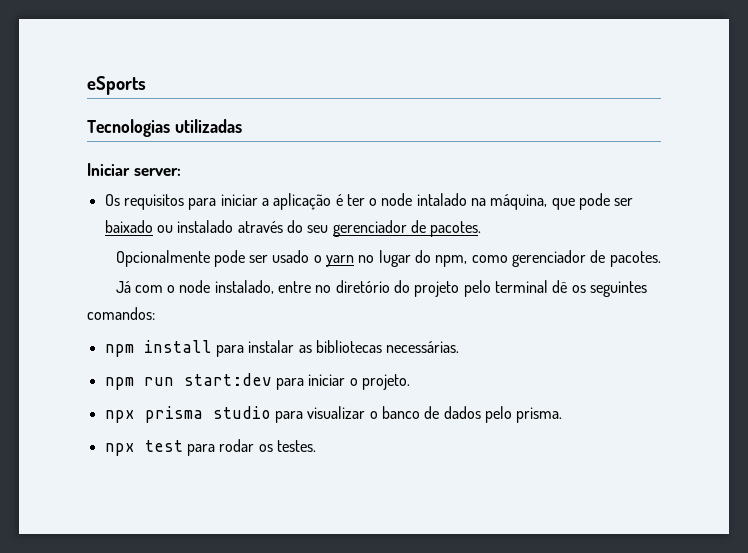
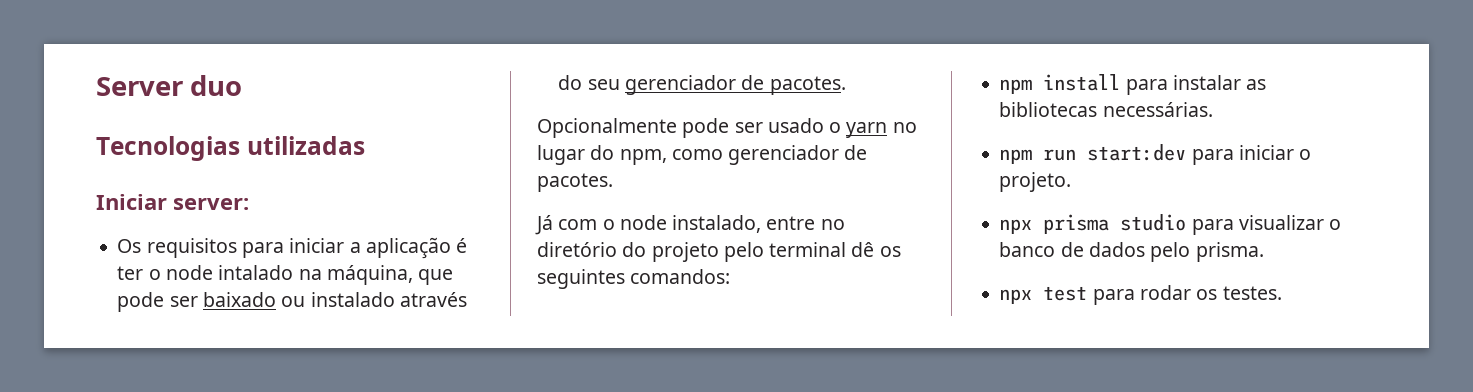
- eSports
+ Server duo

